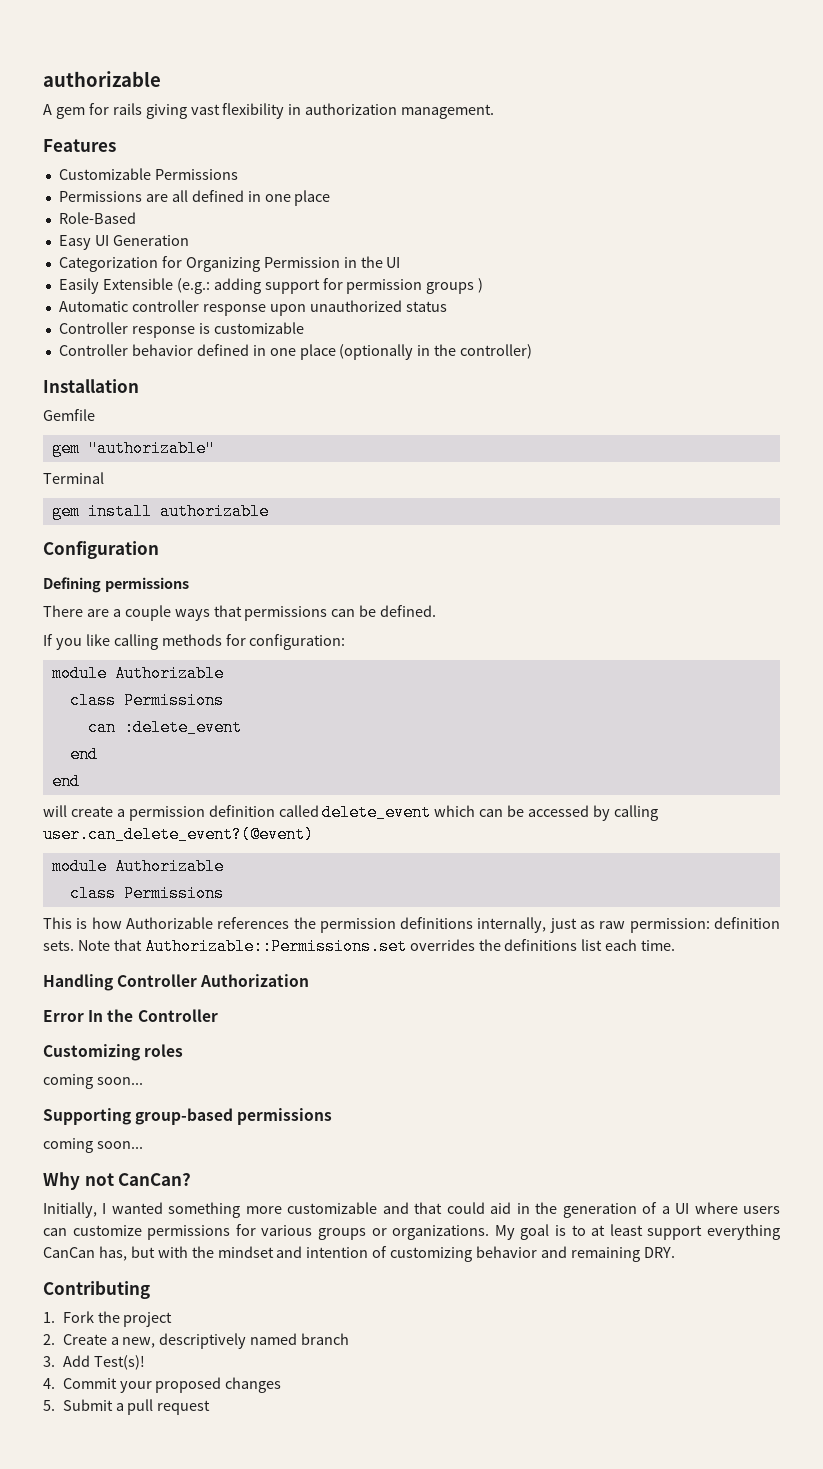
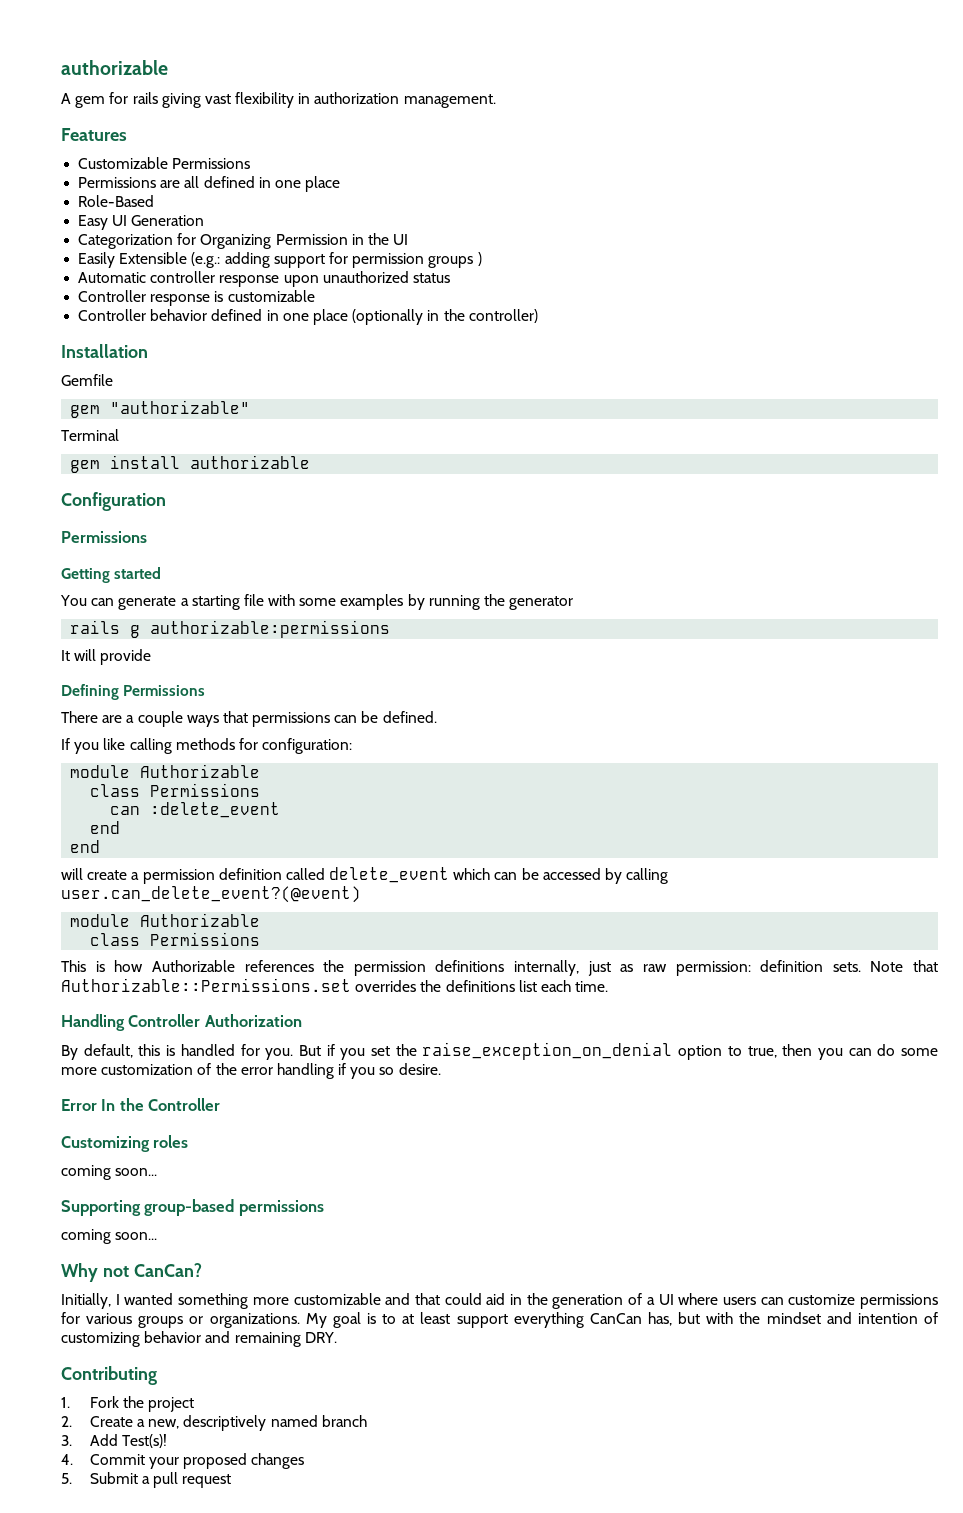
  Configuration
+ Permissions
+ Getting started
+ You can generate a starting file with some examples by running the generator
+ rails g authorizable:permissions
+ It will provide
- Defining permissions
+ Defining Permissions
+ By default, this is handled for you. But if you set the raise_exception_on_denial option to true, then you can do some more customization of the error handling if you so desire.

